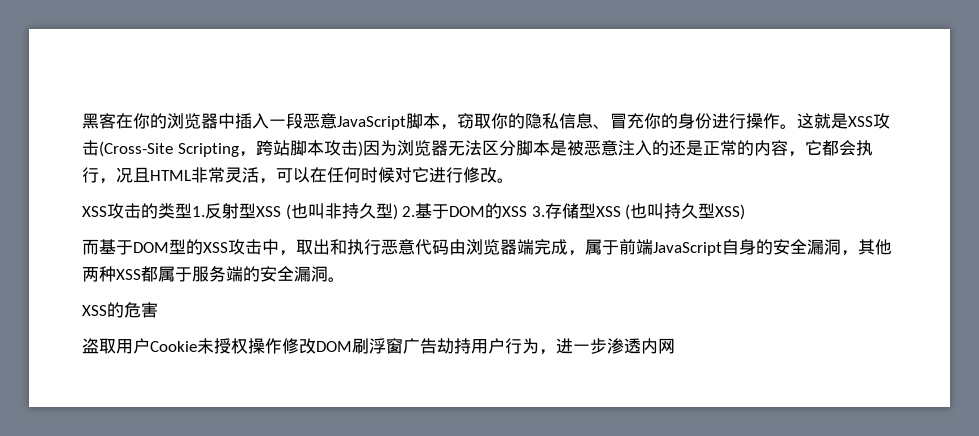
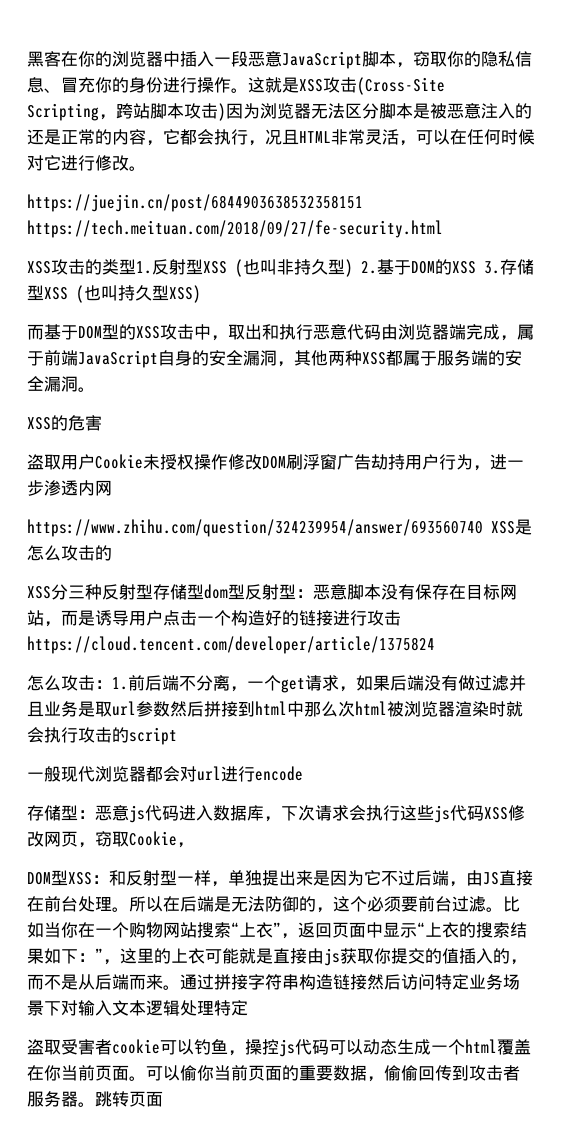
+ https://juejin.cn/post/6844903638532358151 https://tech.meituan.com/2018/09/27/fe-security.html
+ https://www.zhihu.com/question/324239954/answer/693560740 XSS是怎么攻击的
+ XSS分三种反射型存储型dom型反射型：恶意脚本没有保存在目标网站，而是诱导用户点击一个构造好的链接进行攻击https://cloud.tencent.com/developer/article/1375824
+ 怎么攻击：1.前后端不分离，一个get请求，如果后端没有做过滤并且业务是取url参数然后拼接到html中那么次html被浏览器渲染时就会执行攻击的script
+ 一般现代浏览器都会对url进行encode
+ 存储型：恶意js代码进入数据库，下次请求会执行这些js代码XSS修改网页，窃取Cookie，
+ DOM型XSS：和反射型一样，单独提出来是因为它不过后端，由JS直接在前台处理。所以在后端是无法防御的，这个必须要前台过滤。比如当你在一个购物网站搜索“上衣”，返回页面中显示“上衣的搜索结果如下：”，这里的上衣可能就是直接由js获取你提交的值插入的，而不是从后端而来。通过拼接字符串构造链接然后访问特定业务场景下对输入文本逻辑处理特定
+ 盗取受害者cookie可以钓鱼，操控js代码可以动态生成一个html覆盖在你当前页面。可以偷你当前页面的重要数据，偷偷回传到攻击者服务器。跳转页面

